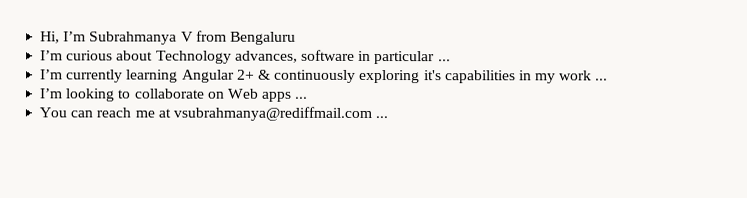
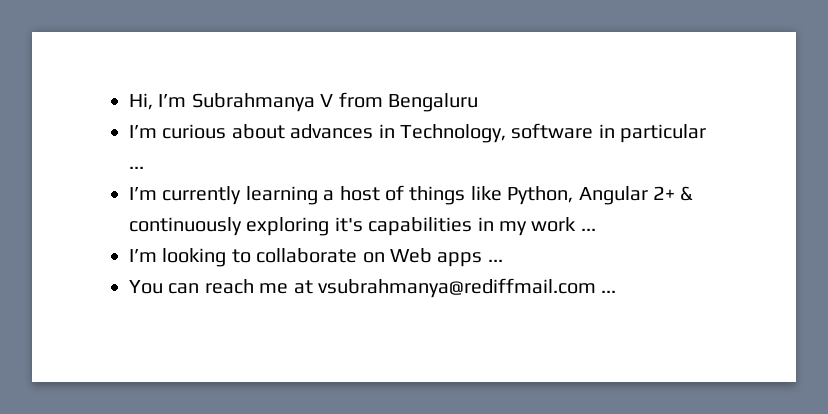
- I’m curious about Technology advances, software in particular ...
+ I’m curious about advances in Technology, software in particular ...
- I’m currently learning Angular 2+ & continuously exploring it's capabilities in my work ...
+ I’m currently learning a host of things like Python, Angular 2+ & continuously exploring it's capabilities in my work ...

